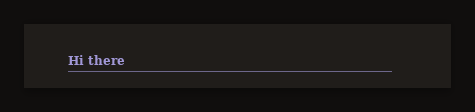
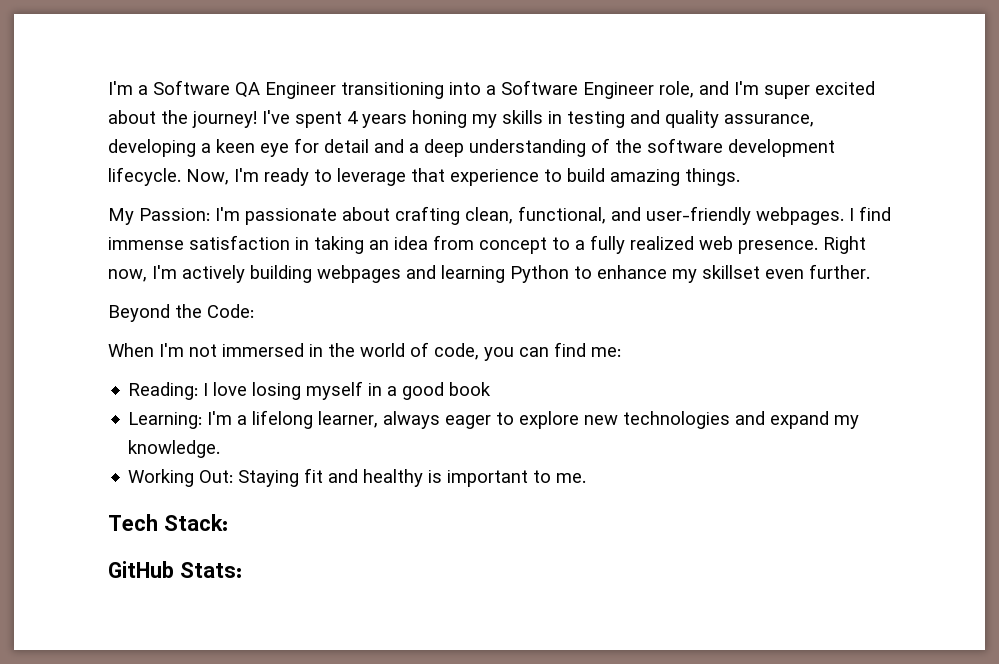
- Hi there
+ I'm a Software QA Engineer transitioning into a Software Engineer role, and I'm super excited about the journey! I've spent 4 years honing my skills in testing and quality assurance, developing a keen eye for detail and a deep understanding of the software development lifecycle. Now, I'm ready to leverage that experience to build amazing things.
+ My Passion: I'm passionate about crafting clean, functional, and user-friendly webpages. I find immense satisfaction in taking an idea from concept to a fully realized web presence. Right now, I'm actively building webpages and learning Python to enhance my skillset even further.
+ Beyond the Code:
+ When I'm not immersed in the world of code, you can find me:
+ Reading: I love losing myself in a good book
+ Learning: I'm a lifelong learner, always eager to explore new technologies and expand my knowledge.
+ Working Out: Staying fit and healthy is important to me.
+ Tech Stack:
+ GitHub Stats:

